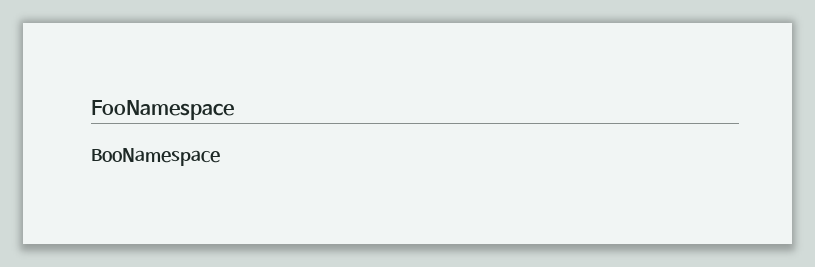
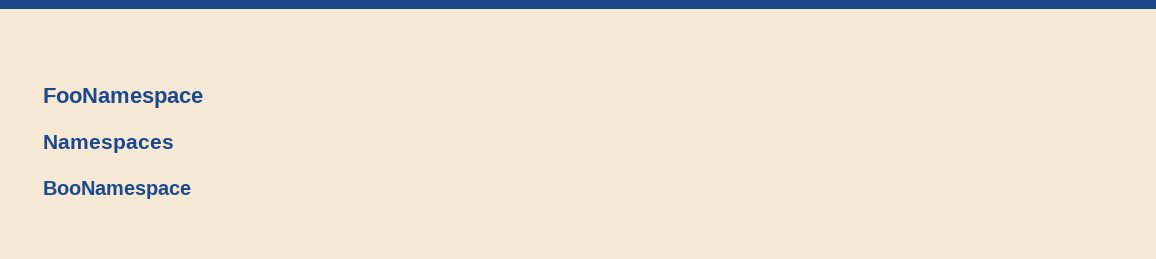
+ Namespaces

